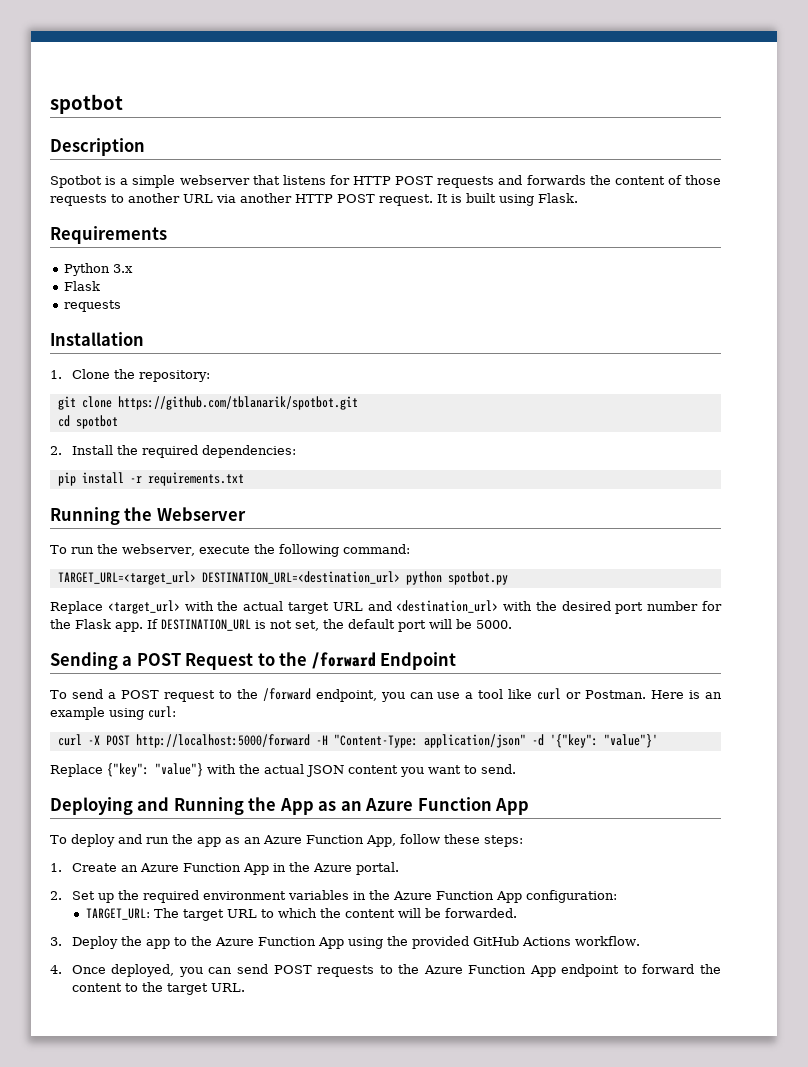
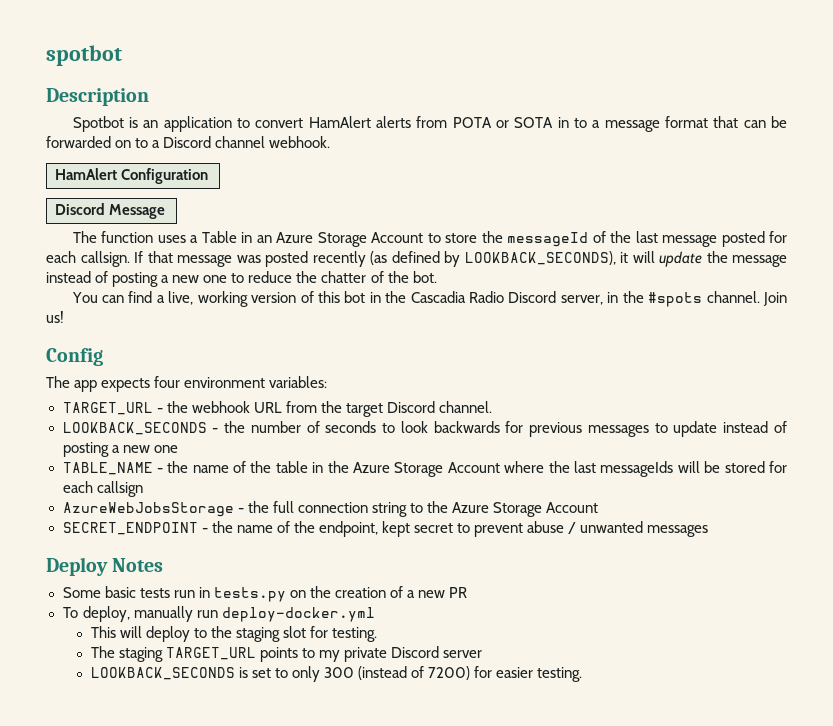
- Spotbot is a simple webserver that listens for HTTP POST requests and forwards the content of those requests to another URL via another HTTP POST request. It is built using Flask.
- Requirements
- Python 3.x
- Flask
- requests
- Installation
- 1. Clone the repository:
- git clone https://github.com/tblanarik/spotbot.git
- cd spotbot
- 2. Install the required dependencies:
- pip install -r requirements.txt
- Running the Webserver
- To run the webserver, execute the following command:
- TARGET_URL=<target_url> DESTINATION_URL=<destination_url> python spotbot.py
- Replace <target_url> with the actual target URL and <destination_url> with the desired port number for the Flask app. If DESTINATION_URL is not set, the default port will be 5000.
- Sending a POST Request to the /forward Endpoint
- To send a POST request to the /forward endpoint, you can use a tool like curl or Postman. Here is an example using curl:
- curl -X POST http://localhost:5000/forward -H "Content-Type: application/json" -d '{"key": "value"}'
- Replace {"key": "value"} with the actual JSON content you want to send.
- Deploying and Running the App as an Azure Function App
- To deploy and run the app as an Azure Function App, follow these steps:
- 1. Create an Azure Function App in the Azure portal.
- 2. Set up the required environment variables in the Azure Function App configuration:
- TARGET_URL: The target URL to which the content will be forwarded.
- 3. Deploy the app to the Azure Function App using the provided GitHub Actions workflow.
- 4. Once deployed, you can send POST requests to the Azure Function App endpoint to forward the content to the target URL.
+ Spotbot is an application to convert HamAlert alerts from POTA or SOTA in to a message format that can be forwarded on to a Discord channel webhook.
+ HamAlert Configuration
+ Discord Message
+ The function uses a Table in an Azure Storage Account to store the messageId of the last message posted for each callsign. If that message was posted recently (as defined by LOOKBACK_SECONDS), it will update the message instead of posting a new one to reduce the chatter of the bot.
+ You can find a live, working version of this bot in the Cascadia Radio Discord server, in the #spots channel. Join us!
+ Config
+ The app expects four environment variables:
+ TARGET_URL - the webhook URL from the target Discord channel.
+ LOOKBACK_SECONDS - the number of seconds to look backwards for previous messages to update instead of posting a new one
+ TABLE_NAME - the name of the table in the Azure Storage Account where the last messageIds will be stored for each callsign
+ AzureWebJobsStorage - the full connection string to the Azure Storage Account
+ SECRET_ENDPOINT - the name of the endpoint, kept secret to prevent abuse / unwanted messages
+ Deploy Notes
+ Some basic tests run in tests.py on the creation of a new PR
+ To deploy, manually run deploy-docker.yml
+ This will deploy to the staging slot for testing.
+ The staging TARGET_URL points to my private Discord server
+ LOOKBACK_SECONDS is set to only 300 (instead of 7200) for easier testing.

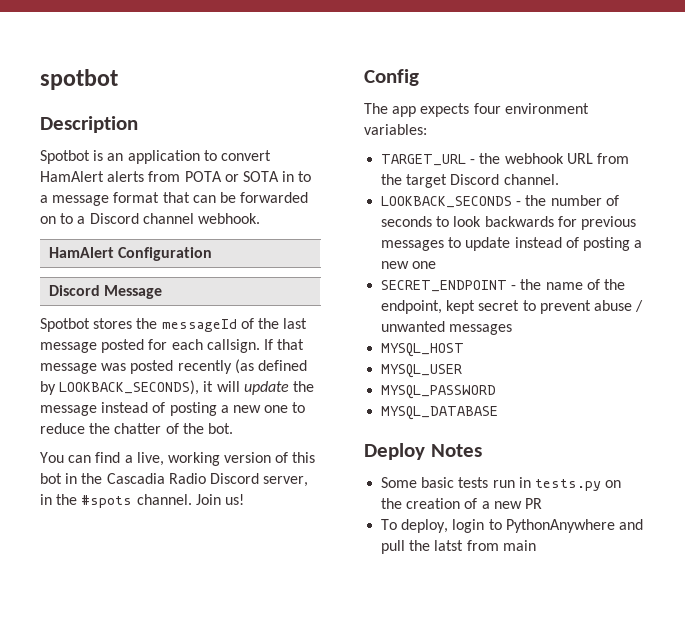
- The function uses a Table in an Azure Storage Account to store the messageId of the last message posted for each callsign.
+ Spotbot stores the messageId of the last message posted for each callsign.
- TABLE_NAME - the name of the table in the Azure Storage Account where the last messageIds will be stored for each callsign
- AzureWebJobsStorage - the full connection string to the Azure Storage Account
+ MYSQL_HOST
+ MYSQL_USER
+ MYSQL_PASSWORD
+ MYSQL_DATABASE
- To deploy, manually run deploy-docker.yml
- This will deploy to the staging slot for testing.
- The staging TARGET_URL points to my private Discord server
- LOOKBACK_SECONDS is set to only 300 (instead of 7200) for easier testing.
+ To deploy, login to PythonAnywhere and pull the latst from main

